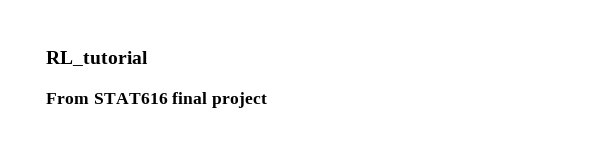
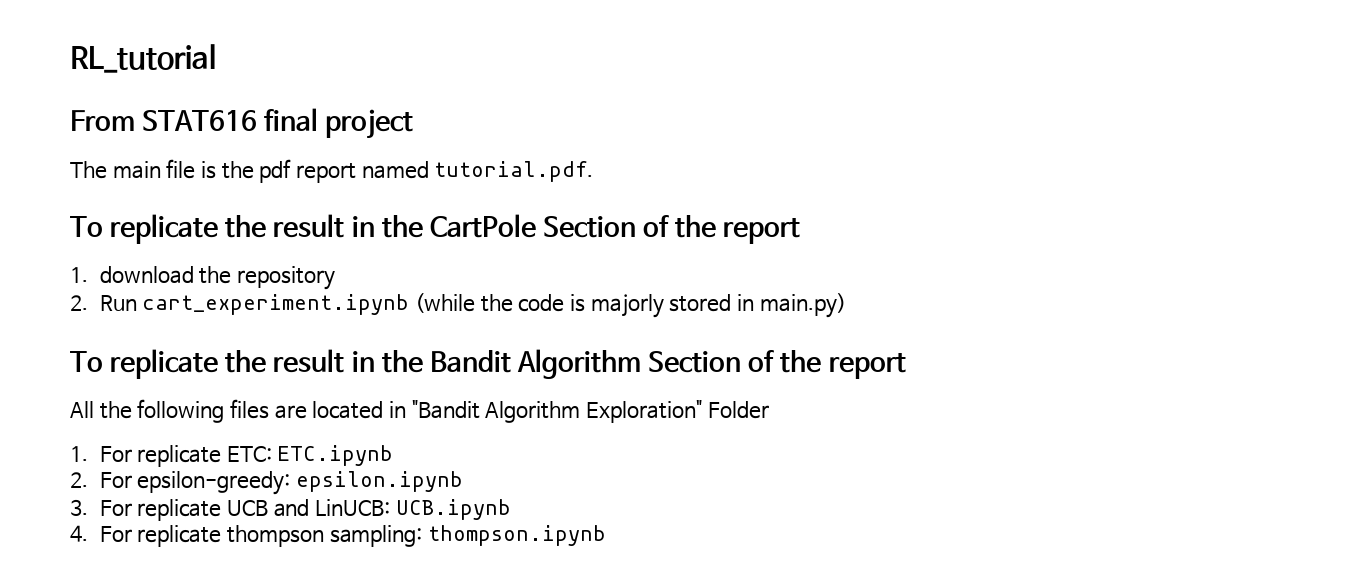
+ The main file is the pdf report named tutorial.pdf.
+ To replicate the result in the CartPole Section of the report
+ 1. download the repository
+ 2. Run cart_experiment.ipynb (while the code is majorly stored in main.py)
+ To replicate the result in the Bandit Algorithm Section of the report
+ All the following files are located in "Bandit Algorithm Exploration" Folder
+ 1. For replicate ETC: ETC.ipynb
+ 2. For epsilon-greedy: epsilon.ipynb
+ 3. For replicate UCB and LinUCB: UCB.ipynb
+ 4. For replicate thompson sampling: thompson.ipynb

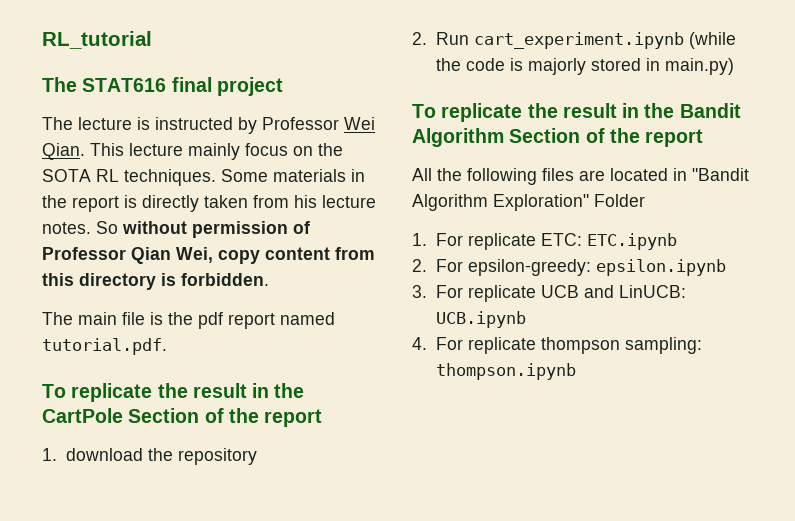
- From STAT616 final project
+ The STAT616 final project
+ The lecture is instructed by Professor Wei Qian. This lecture mainly focus on the SOTA RL techniques. Some materials in the report is directly taken from his lecture notes. So without permission of Professor Qian Wei, copy content from this directory is forbidden.

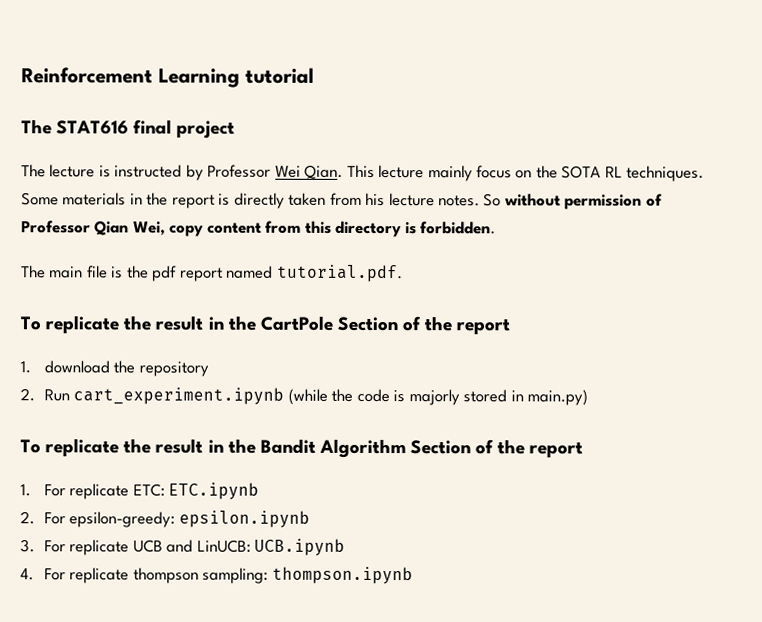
- RL_tutorial
+ Reinforcement Learning tutorial
- All the following files are located in "Bandit Algorithm Exploration" Folder

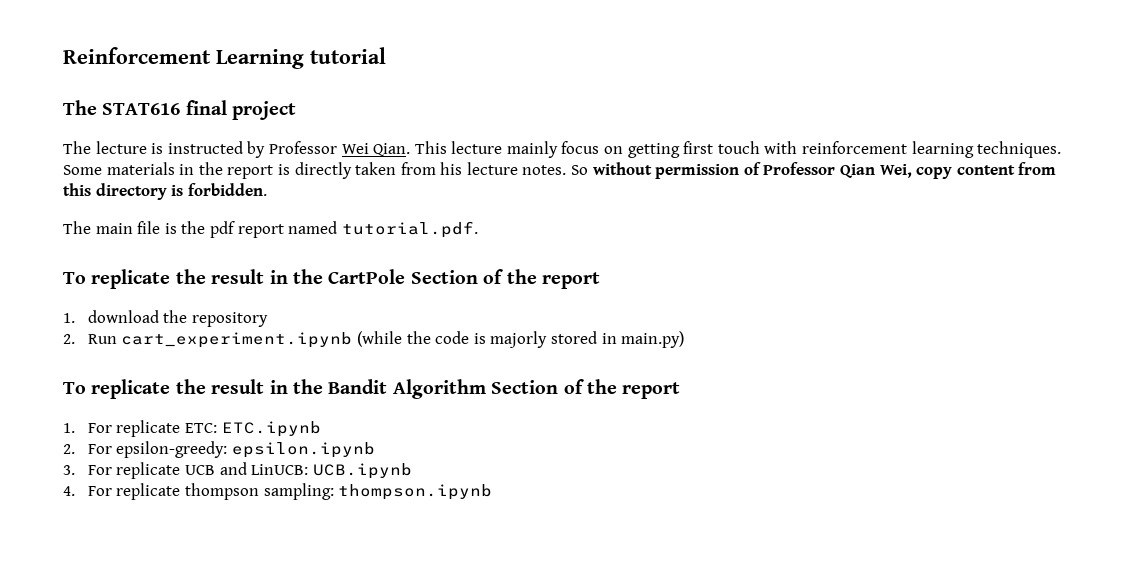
- This lecture mainly focus on the SOTA RL techniques.
+ This lecture mainly focus on getting first touch with reinforcement learning techniques.

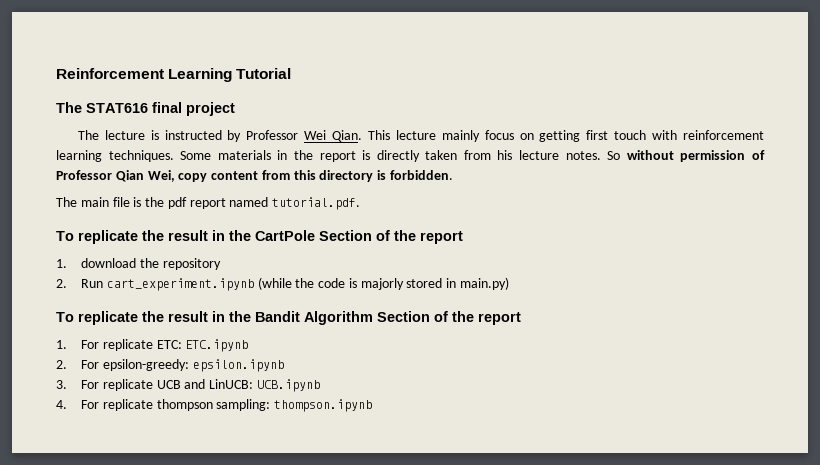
- Reinforcement Learning tutorial
+ Reinforcement Learning Tutorial

